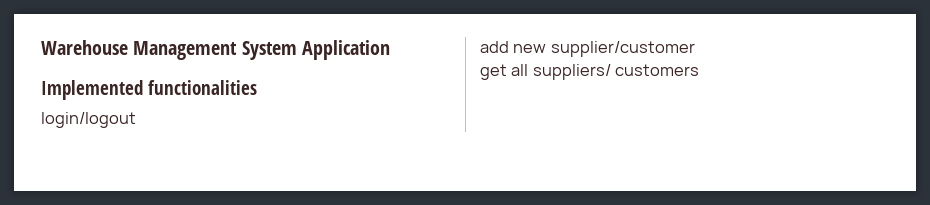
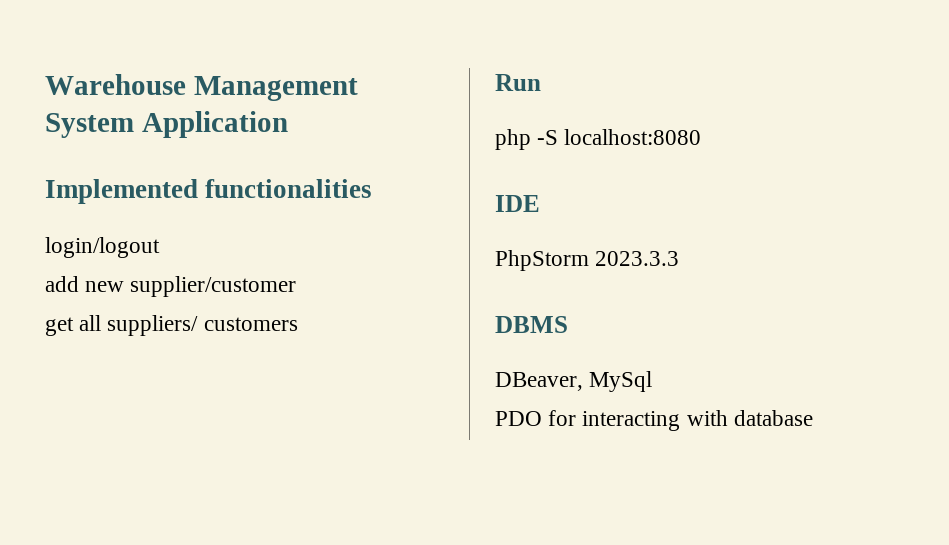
+ Run
+ php -S localhost:8080
+ IDE
+ PhpStorm 2023.3.3
+ DBMS
+ DBeaver, MySql
+ PDO for interacting with database

